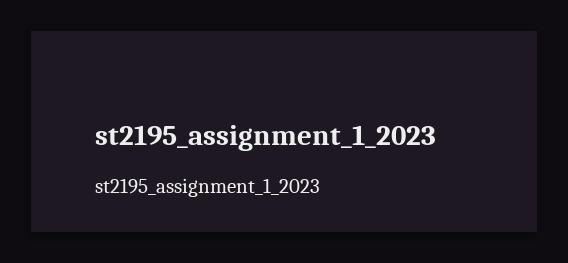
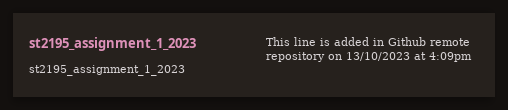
+ This line is added in Github remote repository on 13/10/2023 at 4:09pm

